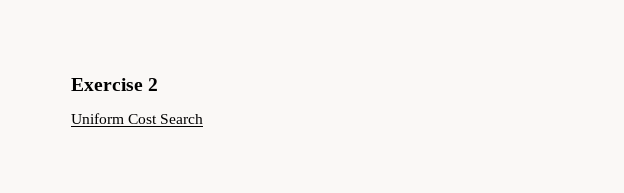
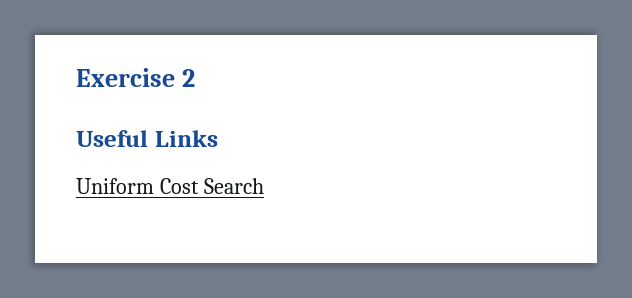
+ Useful Links

